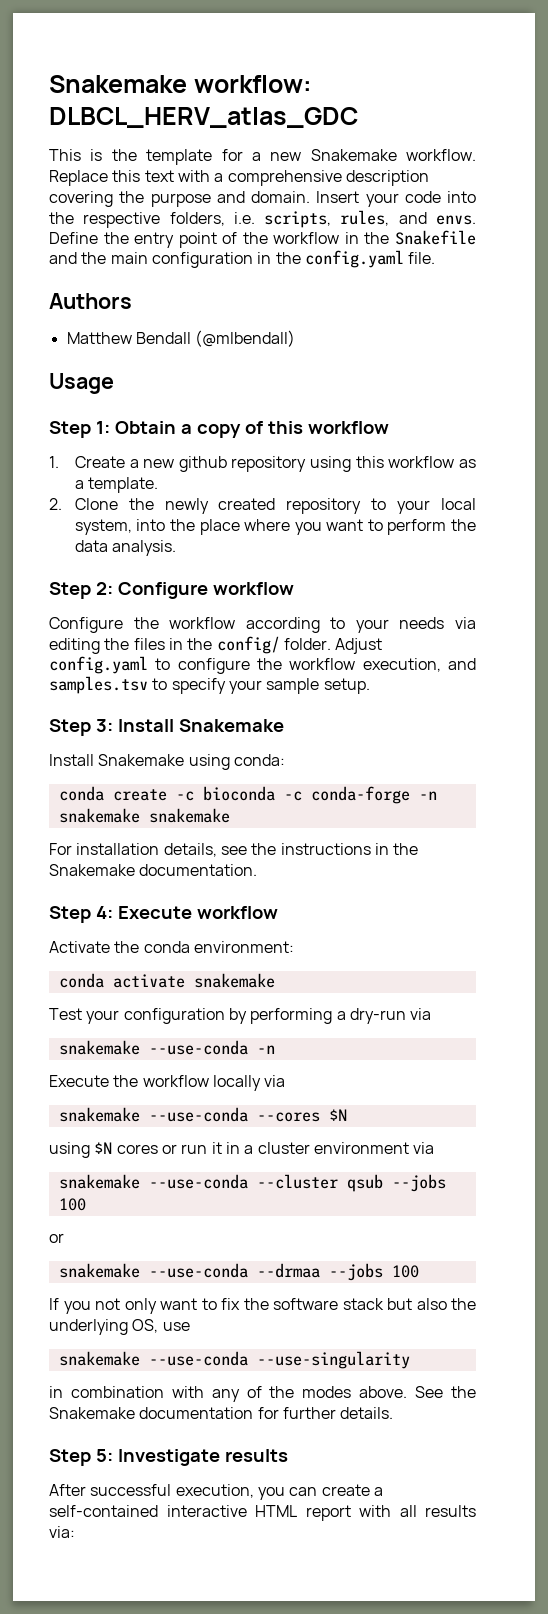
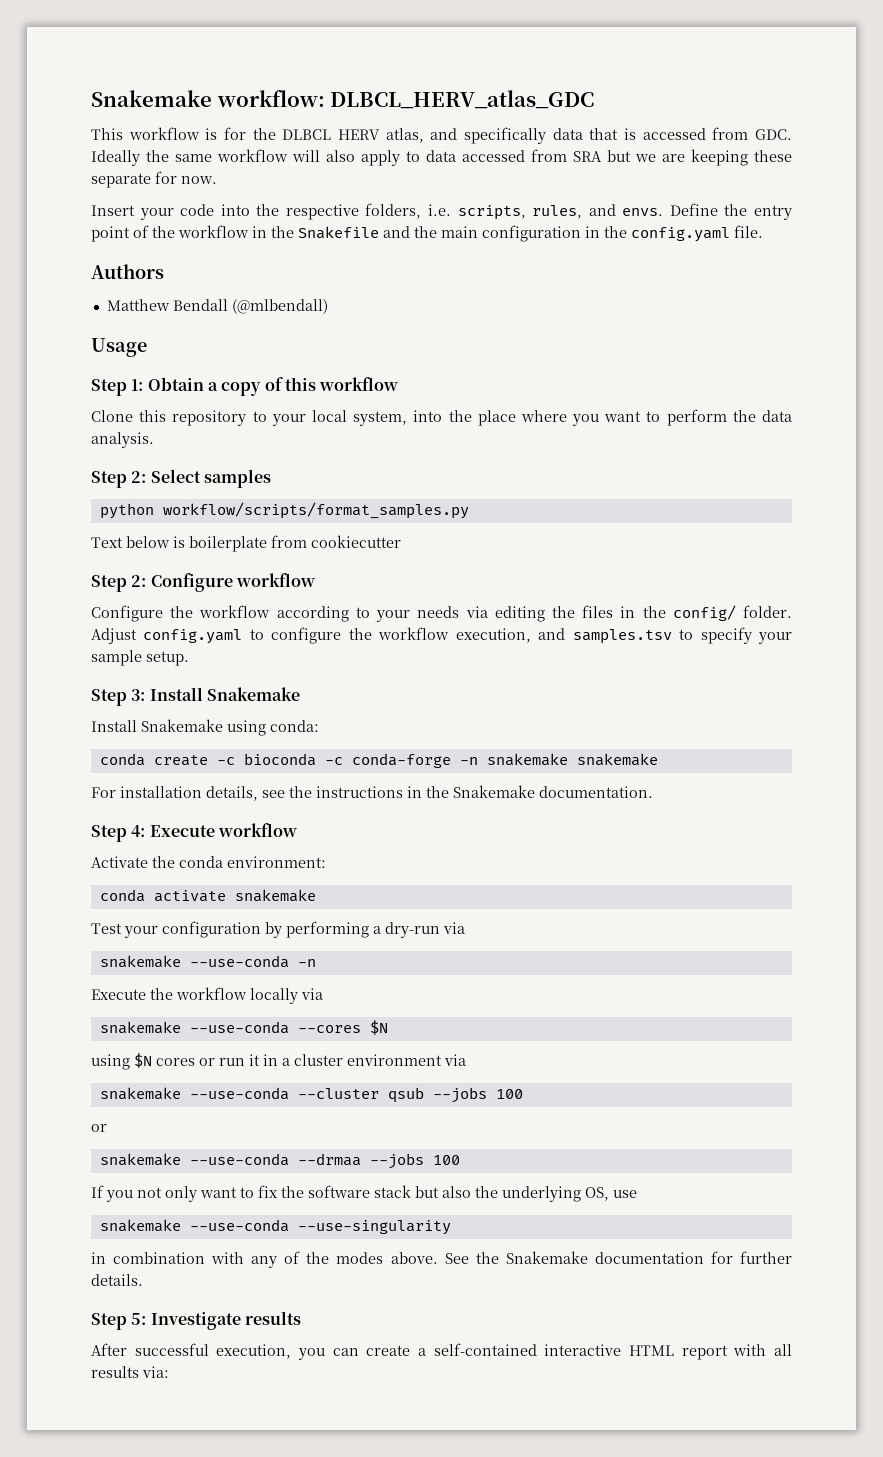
- This is the template for a new Snakemake workflow. Replace this text with a comprehensive description covering the purpose and domain. Insert your code into the respective folders, i.e. scripts, rules, and envs.
+ This workflow is for the DLBCL HERV atlas, and specifically data that is accessed from GDC. Ideally the same workflow will also apply to data accessed from SRA but we are keeping these separate for now.
+ Insert your code into the respective folders, i.e. scripts, rules, and envs.
- 1. Create a new github repository using this workflow as a template.
- 2. Clone the newly created repository to your local system, into the place where you want to perform the data analysis.
+ Clone this repository to your local system, into the place where you want to perform the data analysis.
+ Step 2: Select samples
+ python workflow/scripts/format_samples.py
+ Text below is boilerplate from cookiecutter

